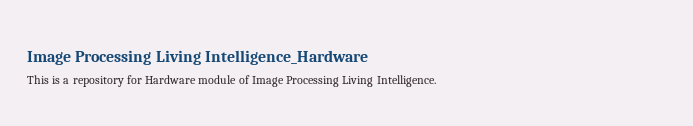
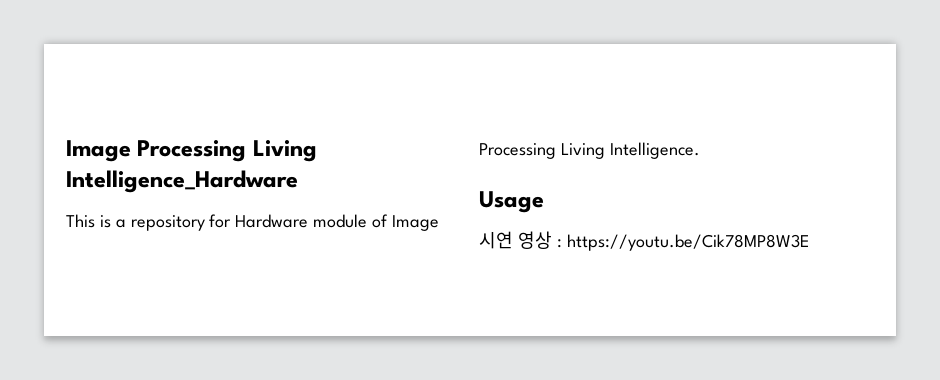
+ Usage
+ 시연 영상 : https://youtu.be/Cik78MP8W3E

